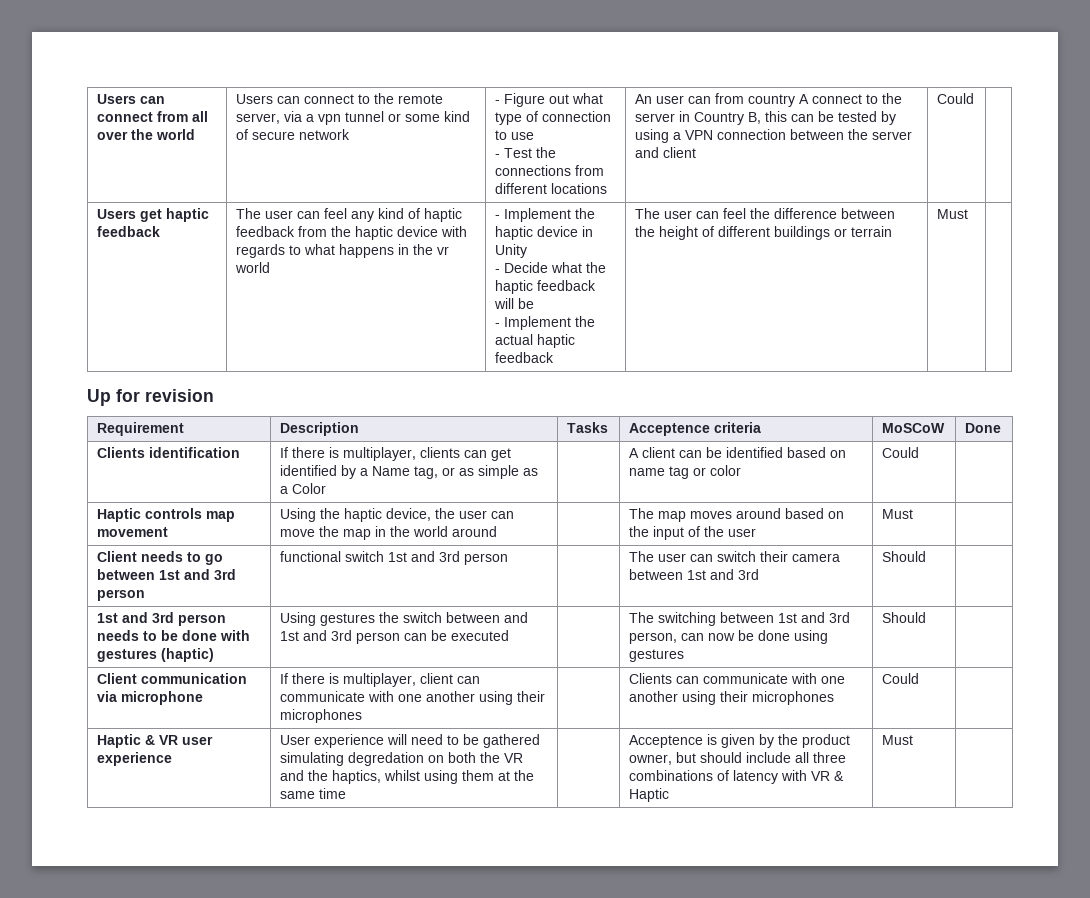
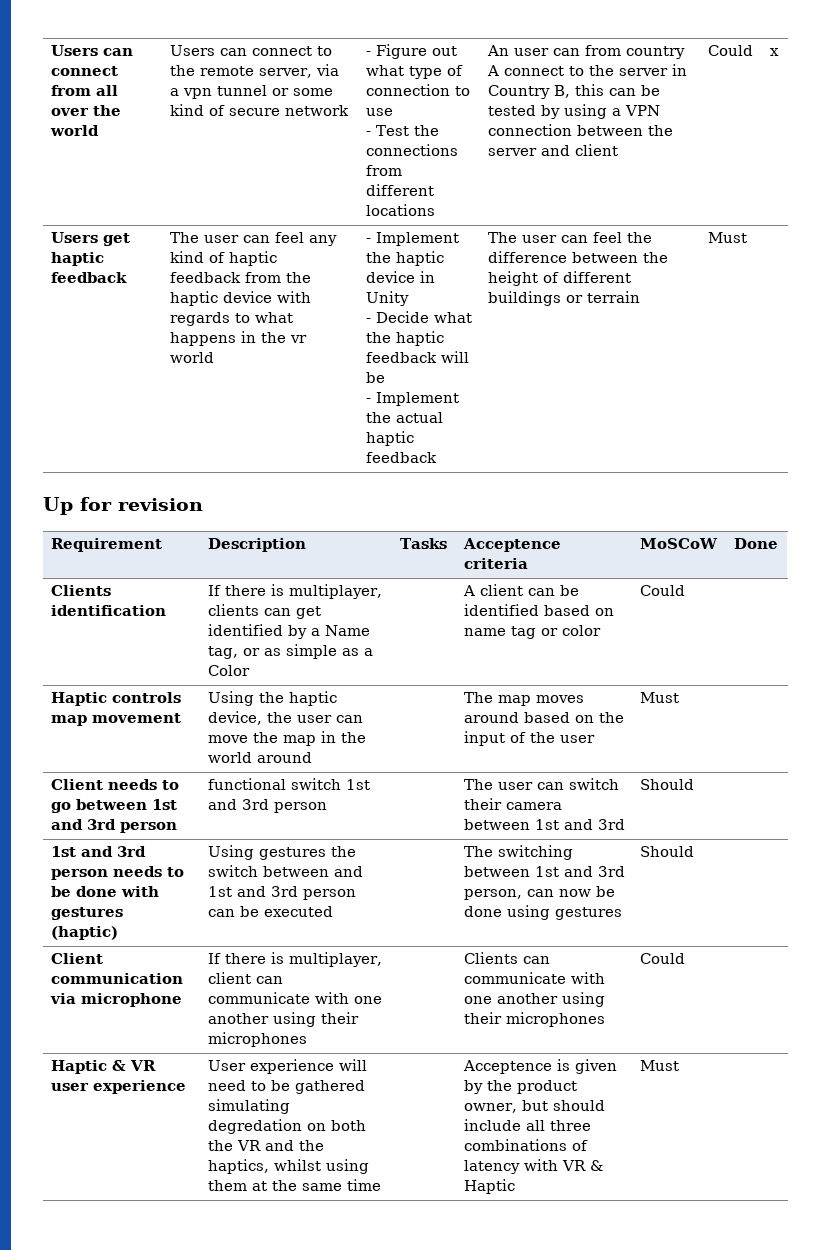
+ x

